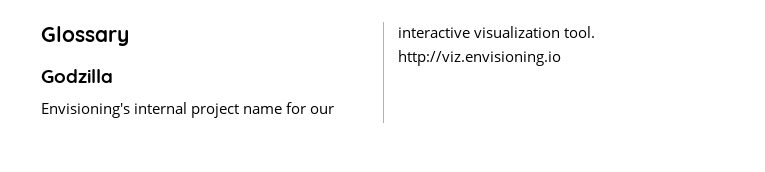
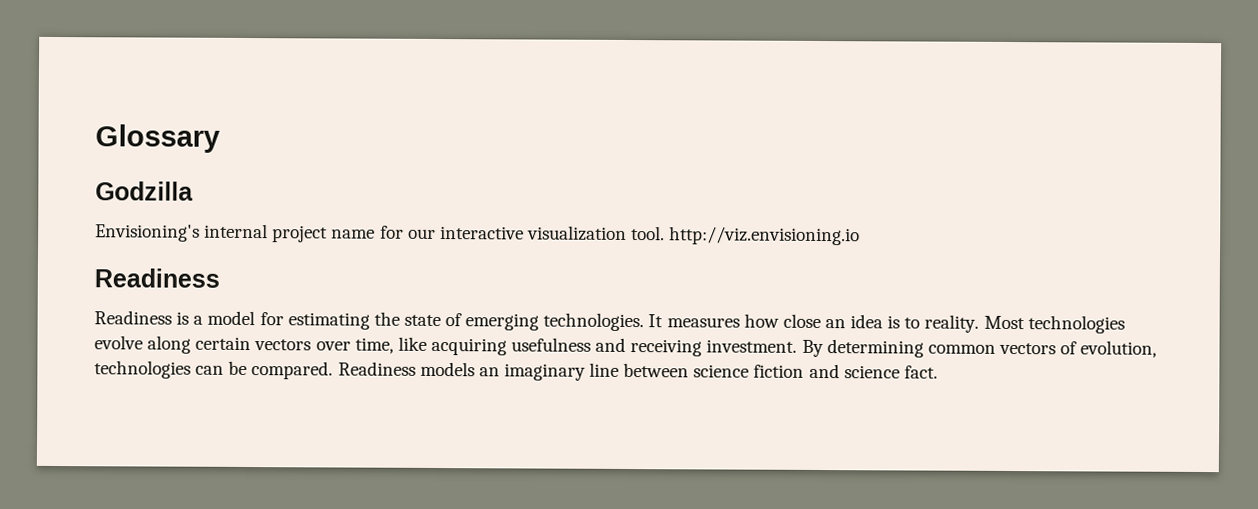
  Envisioning's internal project name for our interactive visualization tool. http://viz.envisioning.io
+ Readiness
+ Readiness is a model for estimating the state of emerging technologies. It measures how close an idea is to reality. Most technologies evolve along certain vectors over time, like acquiring usefulness and receiving investment. By determining common vectors of evolution, technologies can be compared. Readiness models an imaginary line between science fiction and science fact.

